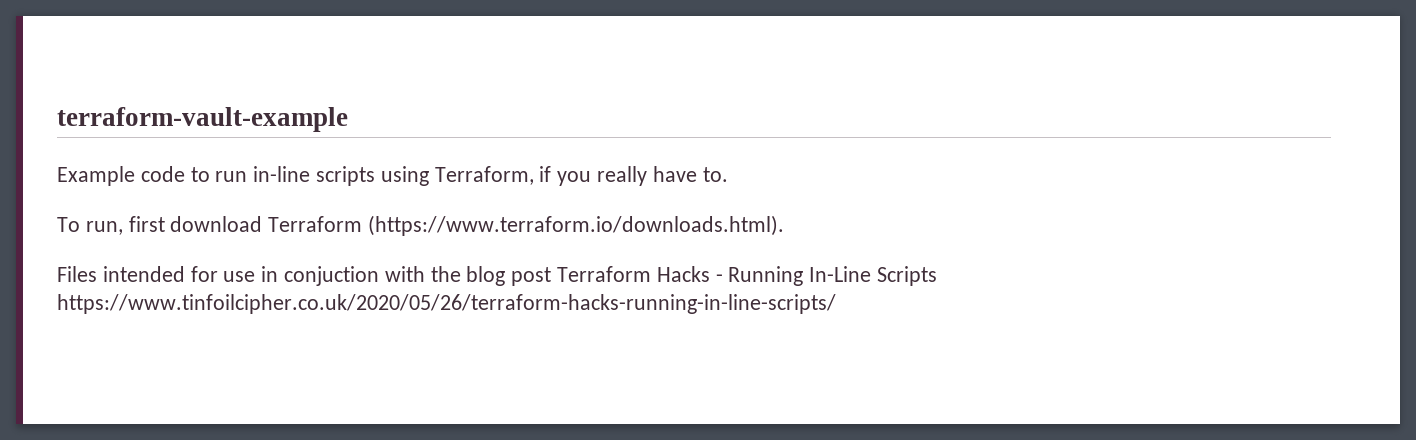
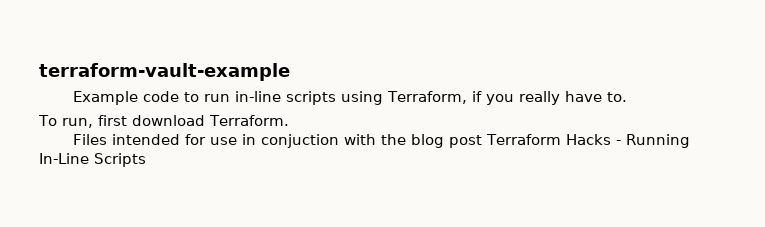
- To run, first download Terraform (https://www.terraform.io/downloads.html).
+ To run, first download Terraform.
- Files intended for use in conjuction with the blog post Terraform Hacks - Running In-Line Scripts https://www.tinfoilcipher.co.uk/2020/05/26/terraform-hacks-running-in-line-scripts/
+ Files intended for use in conjuction with the blog post Terraform Hacks - Running In-Line Scripts

